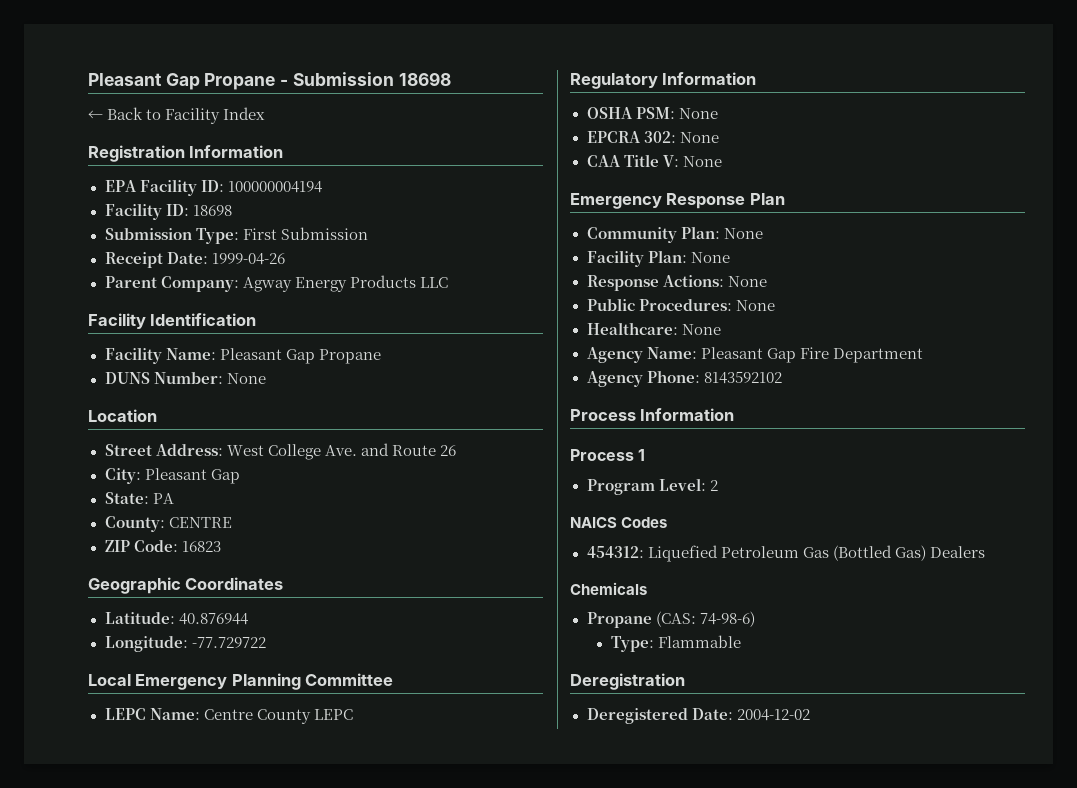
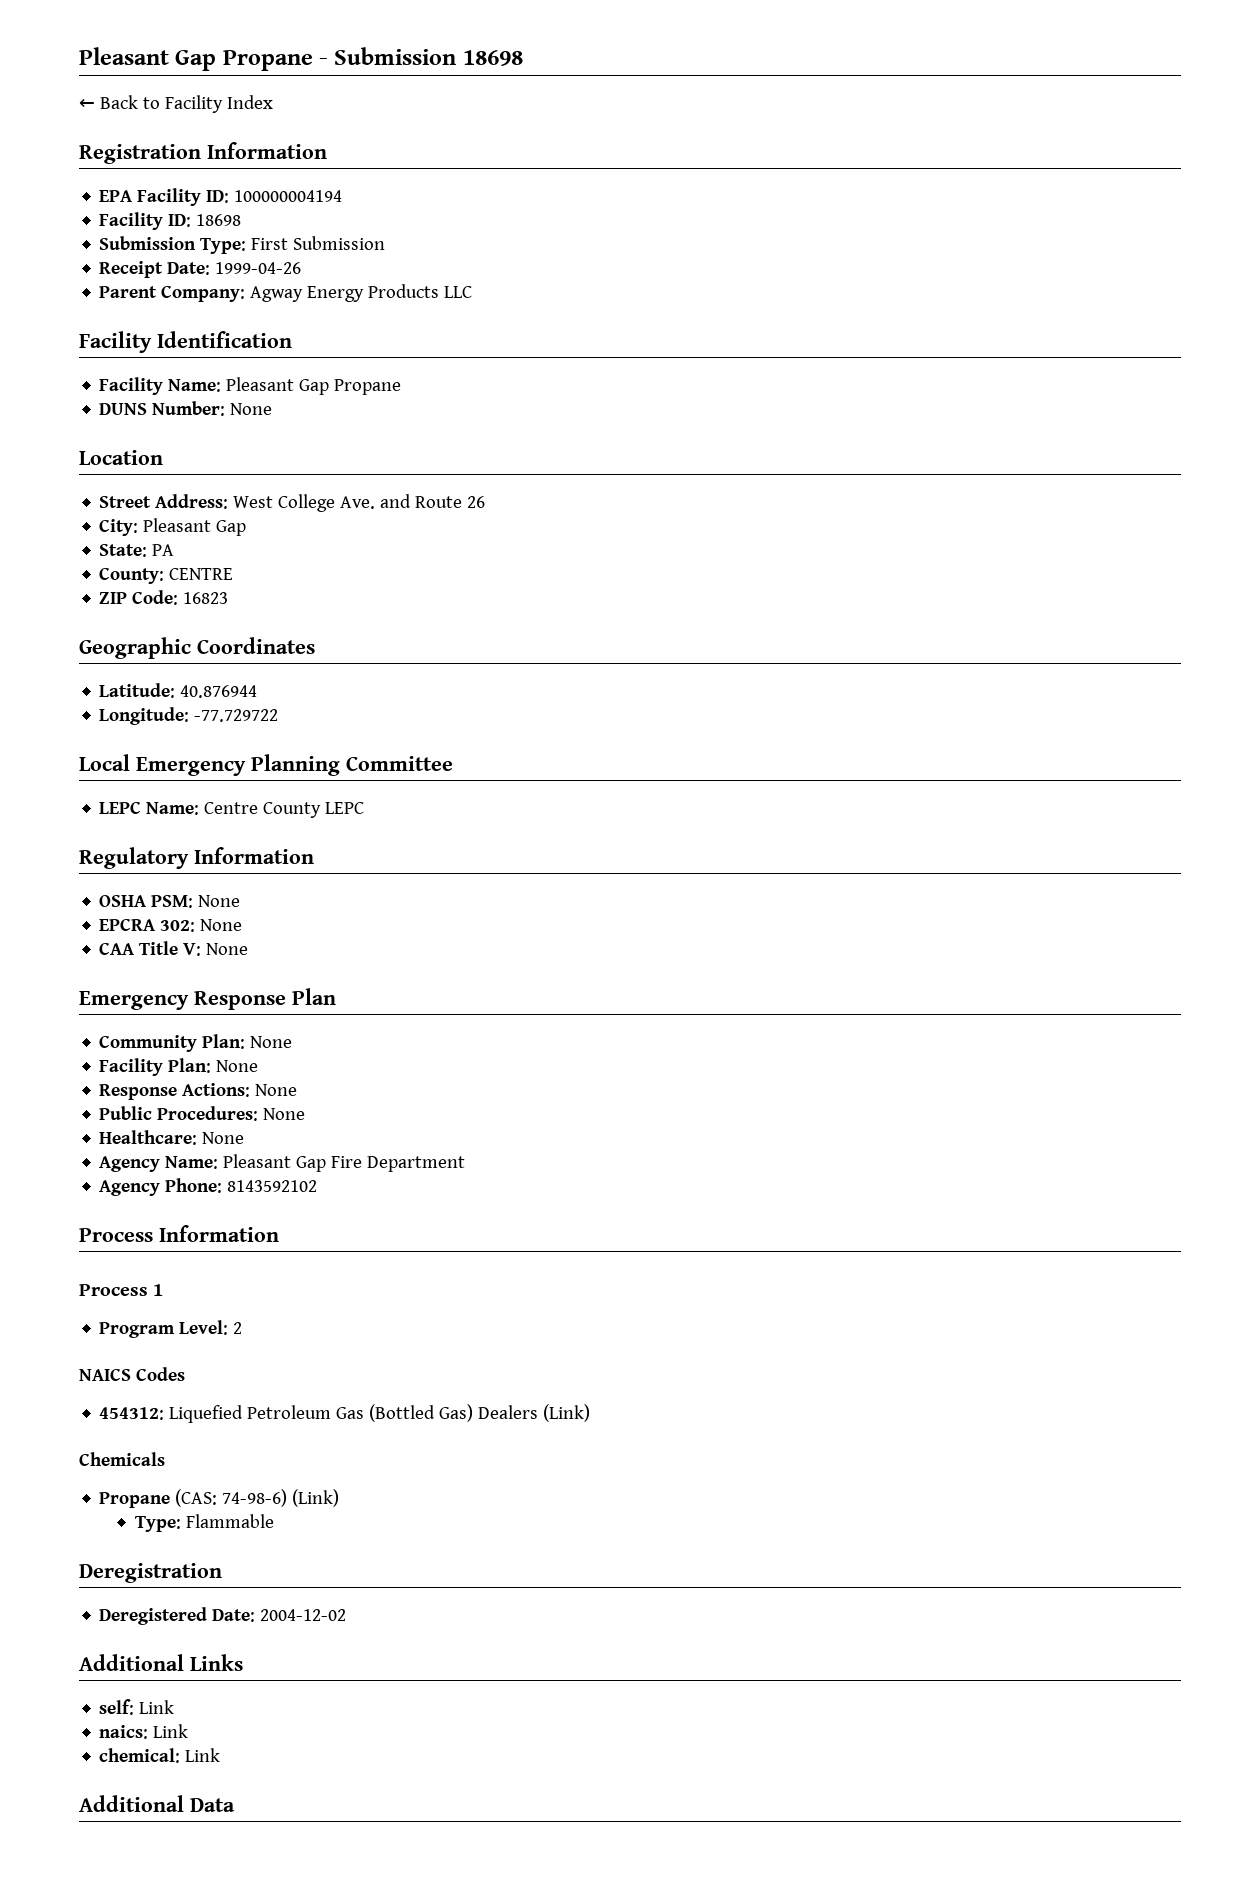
- 454312: Liquefied Petroleum Gas (Bottled Gas) Dealers
+ 454312: Liquefied Petroleum Gas (Bottled Gas) Dealers (Link)
- Propane (CAS: 74-98-6)
+ Propane (CAS: 74-98-6) (Link)
+ Additional Links
+ self: Link
+ naics: Link
+ chemical: Link
+ Additional Data

